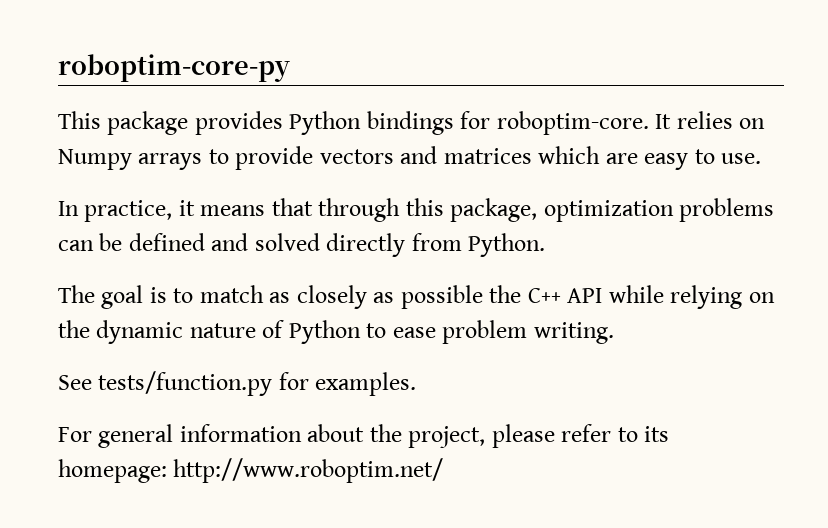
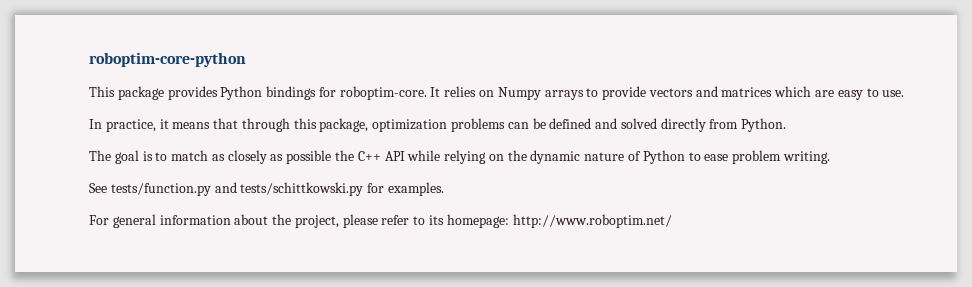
- roboptim-core-py
+ roboptim-core-python
- See tests/function.py for examples.
+ See tests/function.py and tests/schittkowski.py for examples.

